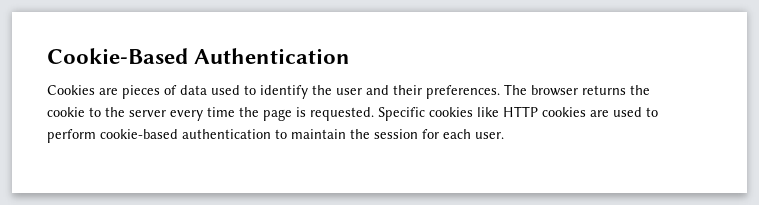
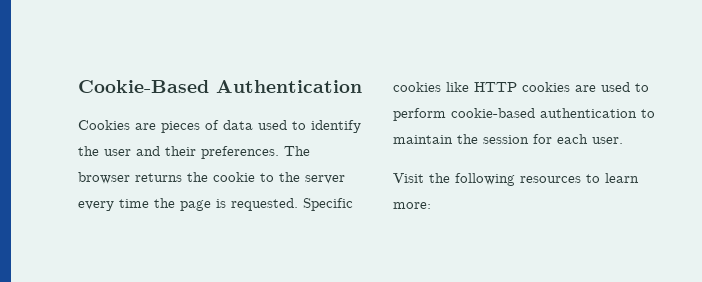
+ Visit the following resources to learn more:

